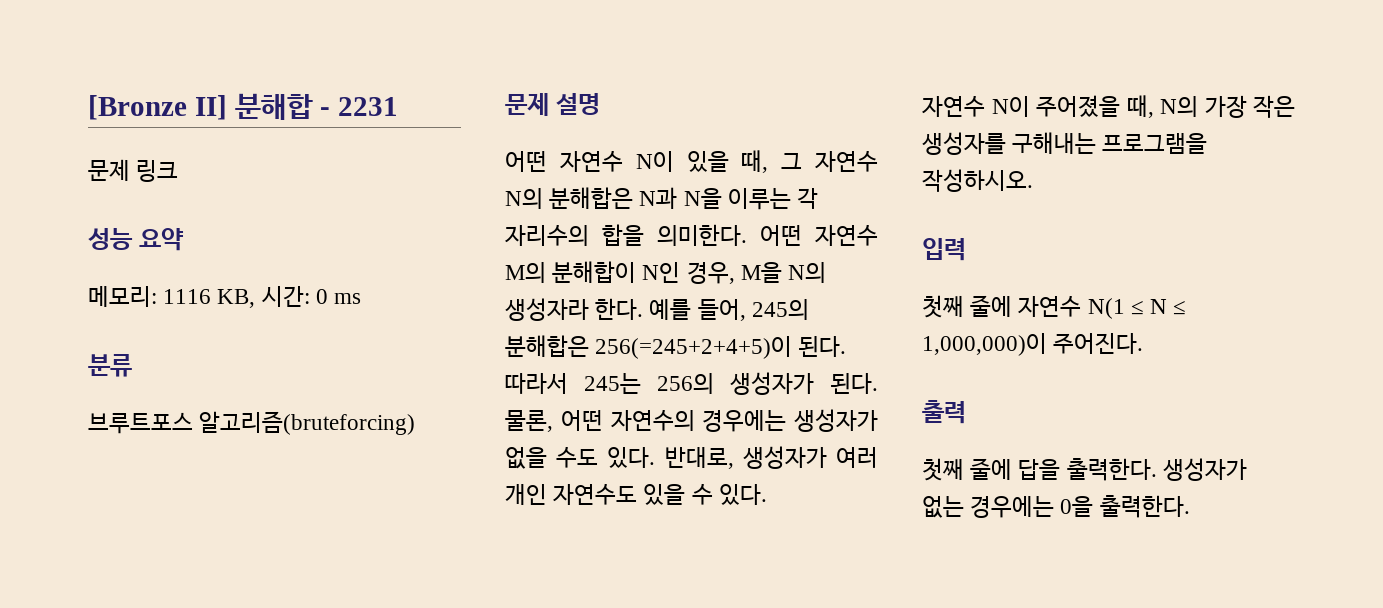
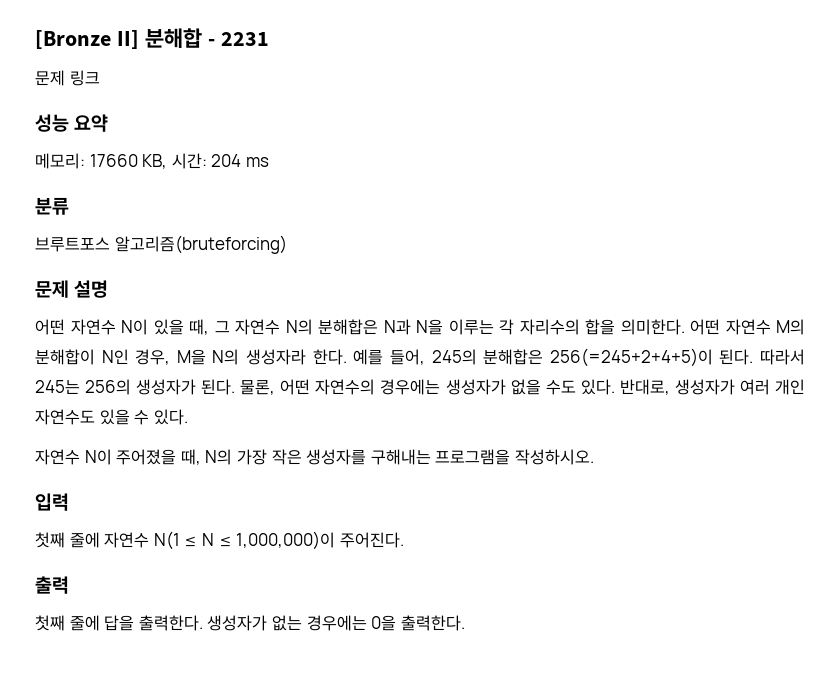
- 메모리: 1116 KB, 시간: 0 ms
+ 메모리: 17660 KB, 시간: 204 ms

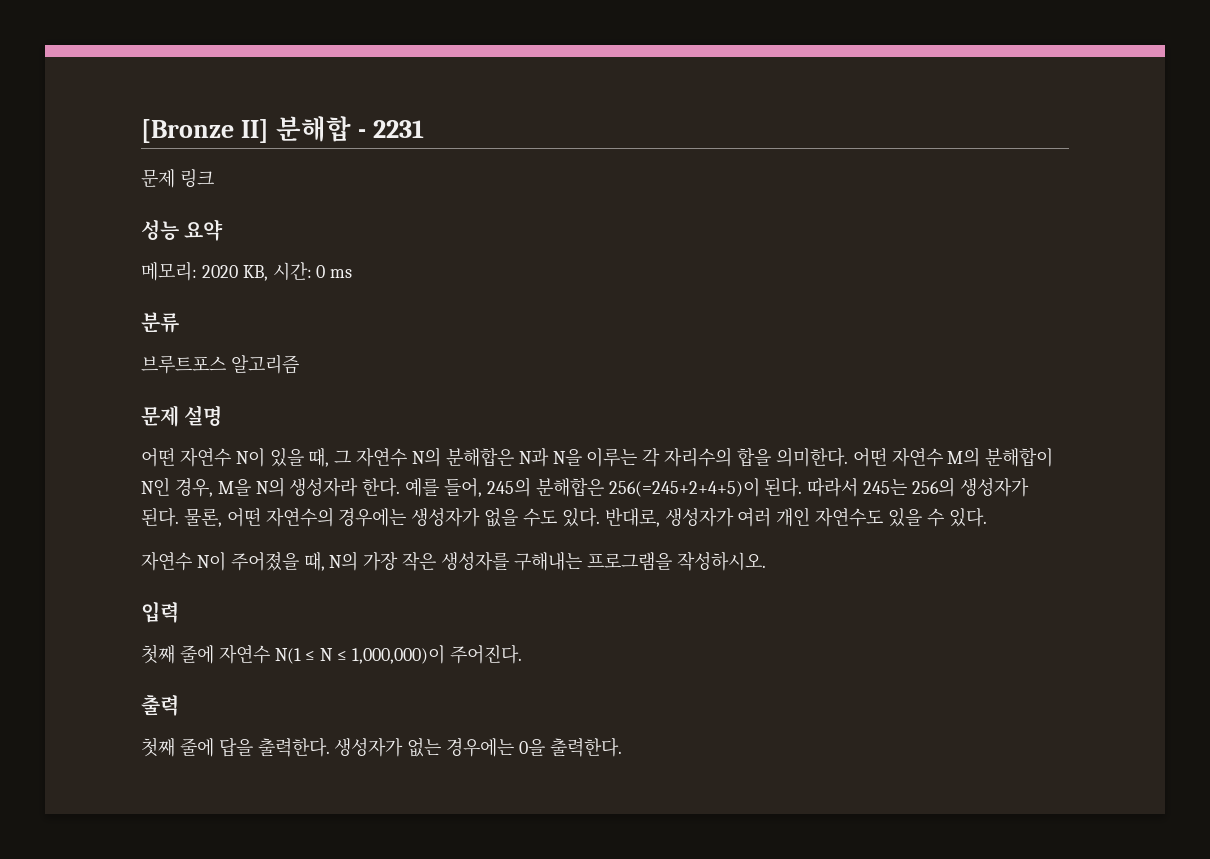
- 메모리: 17660 KB, 시간: 204 ms
+ 메모리: 2020 KB, 시간: 0 ms
- 브루트포스 알고리즘(bruteforcing)
+ 브루트포스 알고리즘

